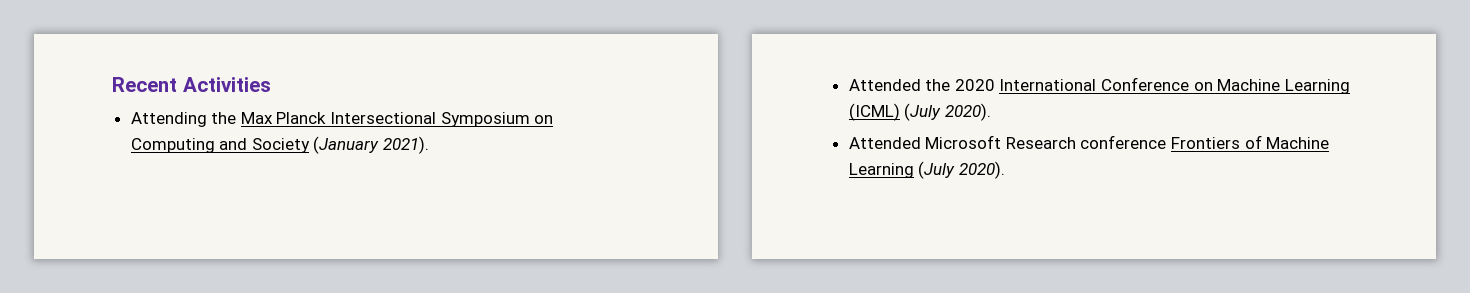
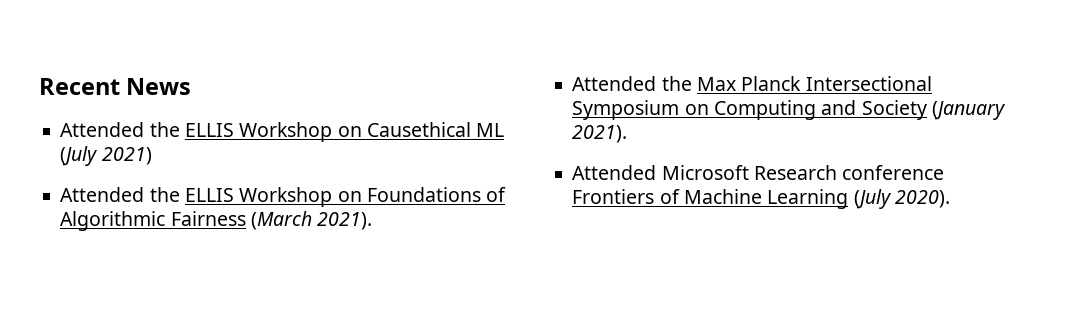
- Recent Activities
- Attending the Max Planck Intersectional Symposium on Computing and Society (January 2021).
+ Recent News
+ Attended the ELLIS Workshop on Causethical ML (July 2021)
+ Attended the ELLIS Workshop on Foundations of Algorithmic Fairness (March 2021).
+ Attended the Max Planck Intersectional Symposium on Computing and Society (January 2021).
- Attended the 2020 International Conference on Machine Learning (ICML) (July 2020).

